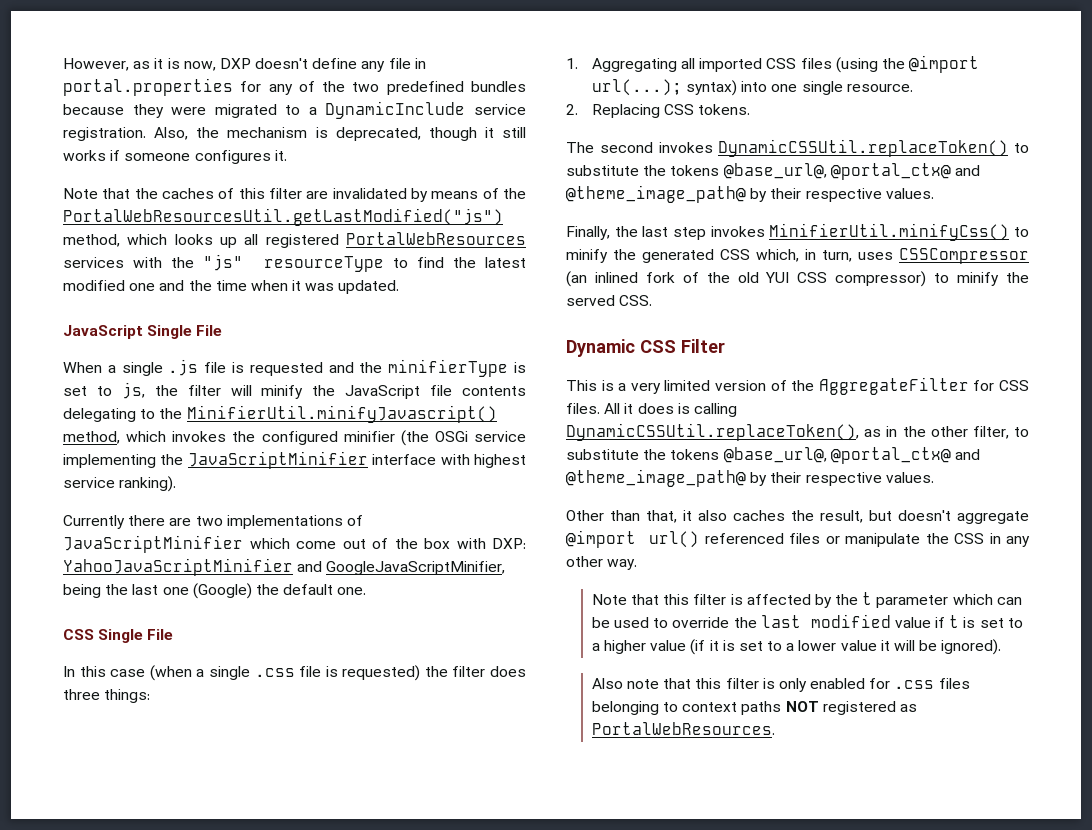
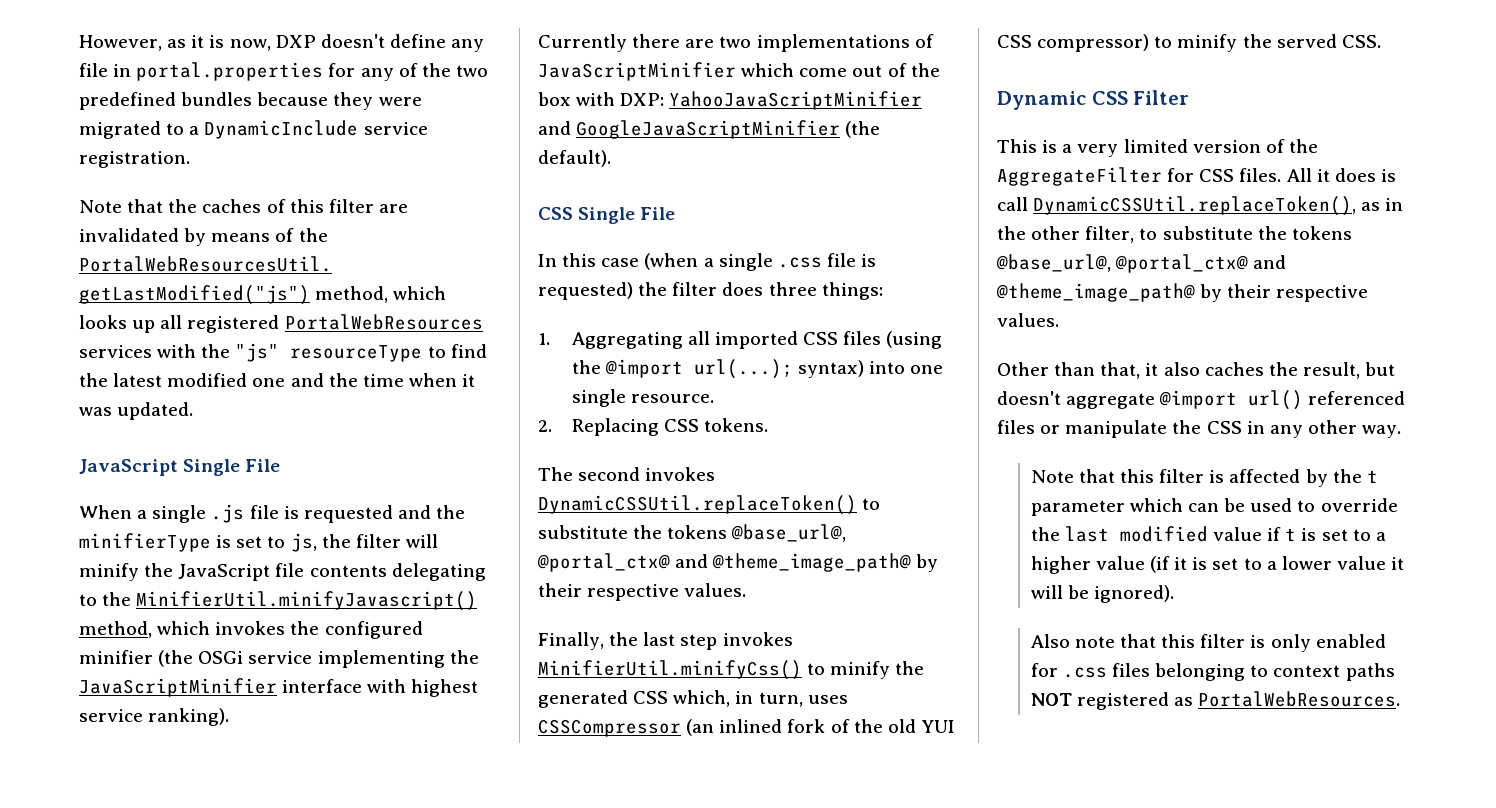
- Also, the mechanism is deprecated, though it still works if someone configures it.
- Currently there are two implementations of JavaScriptMinifier which come out of the box with DXP: YahooJavaScriptMinifier and GoogleJavaScriptMinifier, being the last one (Google) the default one.
+ Currently there are two implementations of JavaScriptMinifier which come out of the box with DXP: YahooJavaScriptMinifier and GoogleJavaScriptMinifier (the default).
- All it does is calling DynamicCSSUtil.replaceToken(), as in the other filter, to substitute the tokens @base_url@, @portal_ctx@ and @theme_image_path@ by their respective values.
+ All it does is call DynamicCSSUtil.replaceToken(), as in the other filter, to substitute the tokens @base_url@, @portal_ctx@ and @theme_image_path@ by their respective values.

